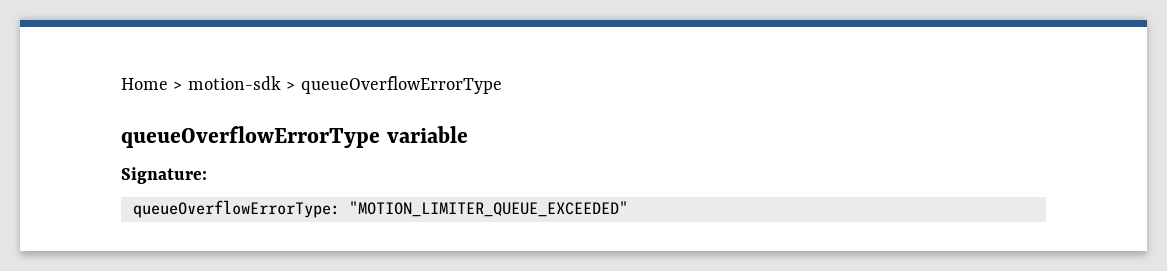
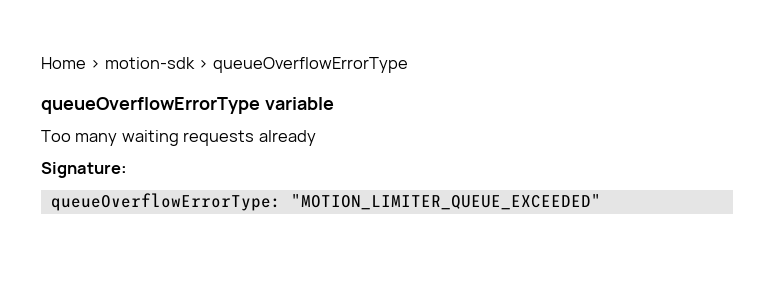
+ Too many waiting requests already

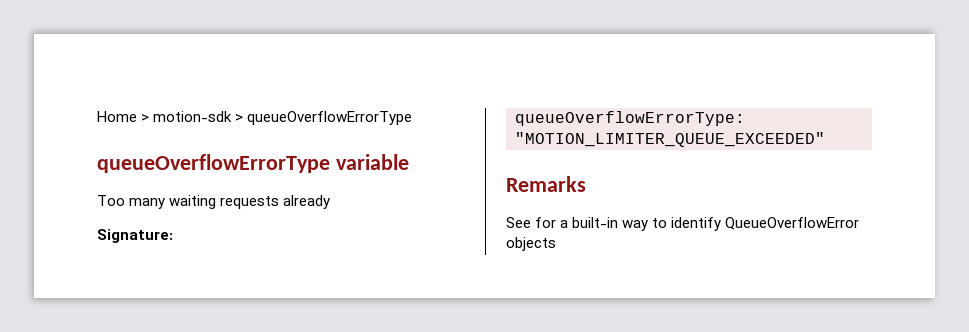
+ Remarks
+ See for a built-in way to identify QueueOverflowError objects

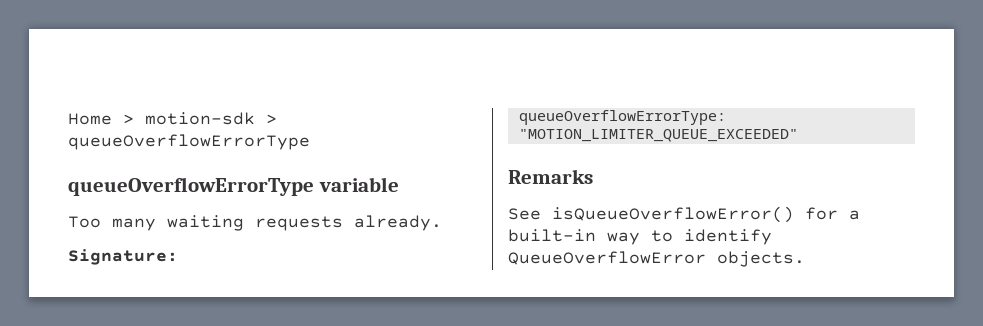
- Too many waiting requests already
+ Too many waiting requests already.
- See for a built-in way to identify QueueOverflowError objects
+ See isQueueOverflowError() for a built-in way to identify QueueOverflowError objects.

